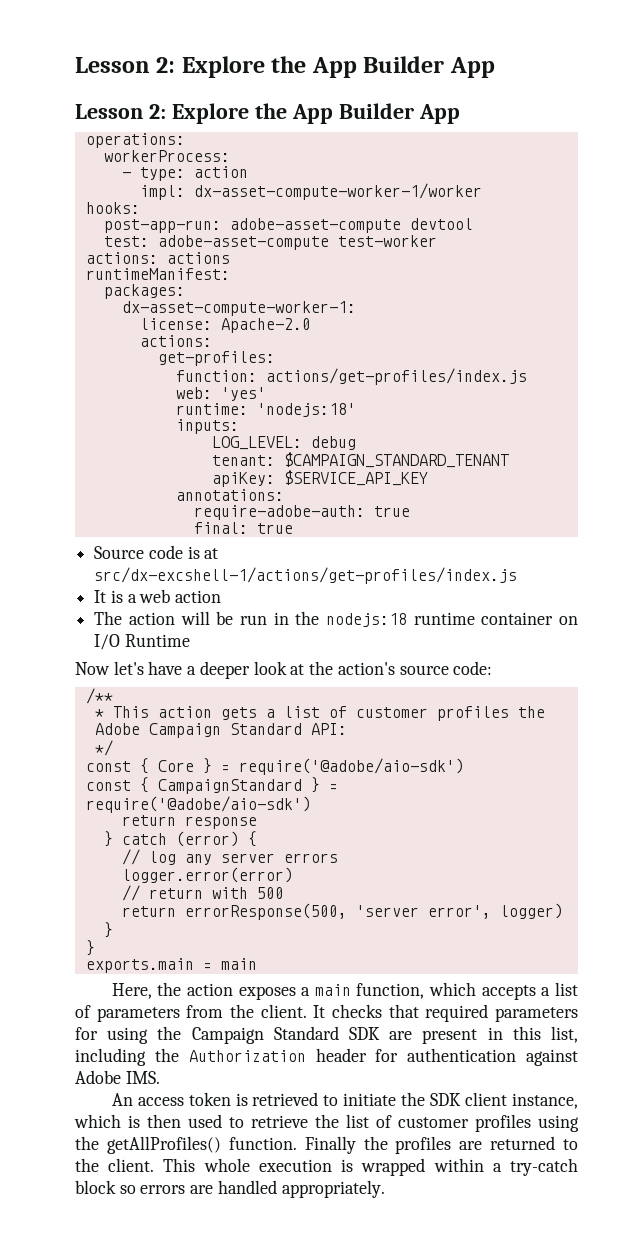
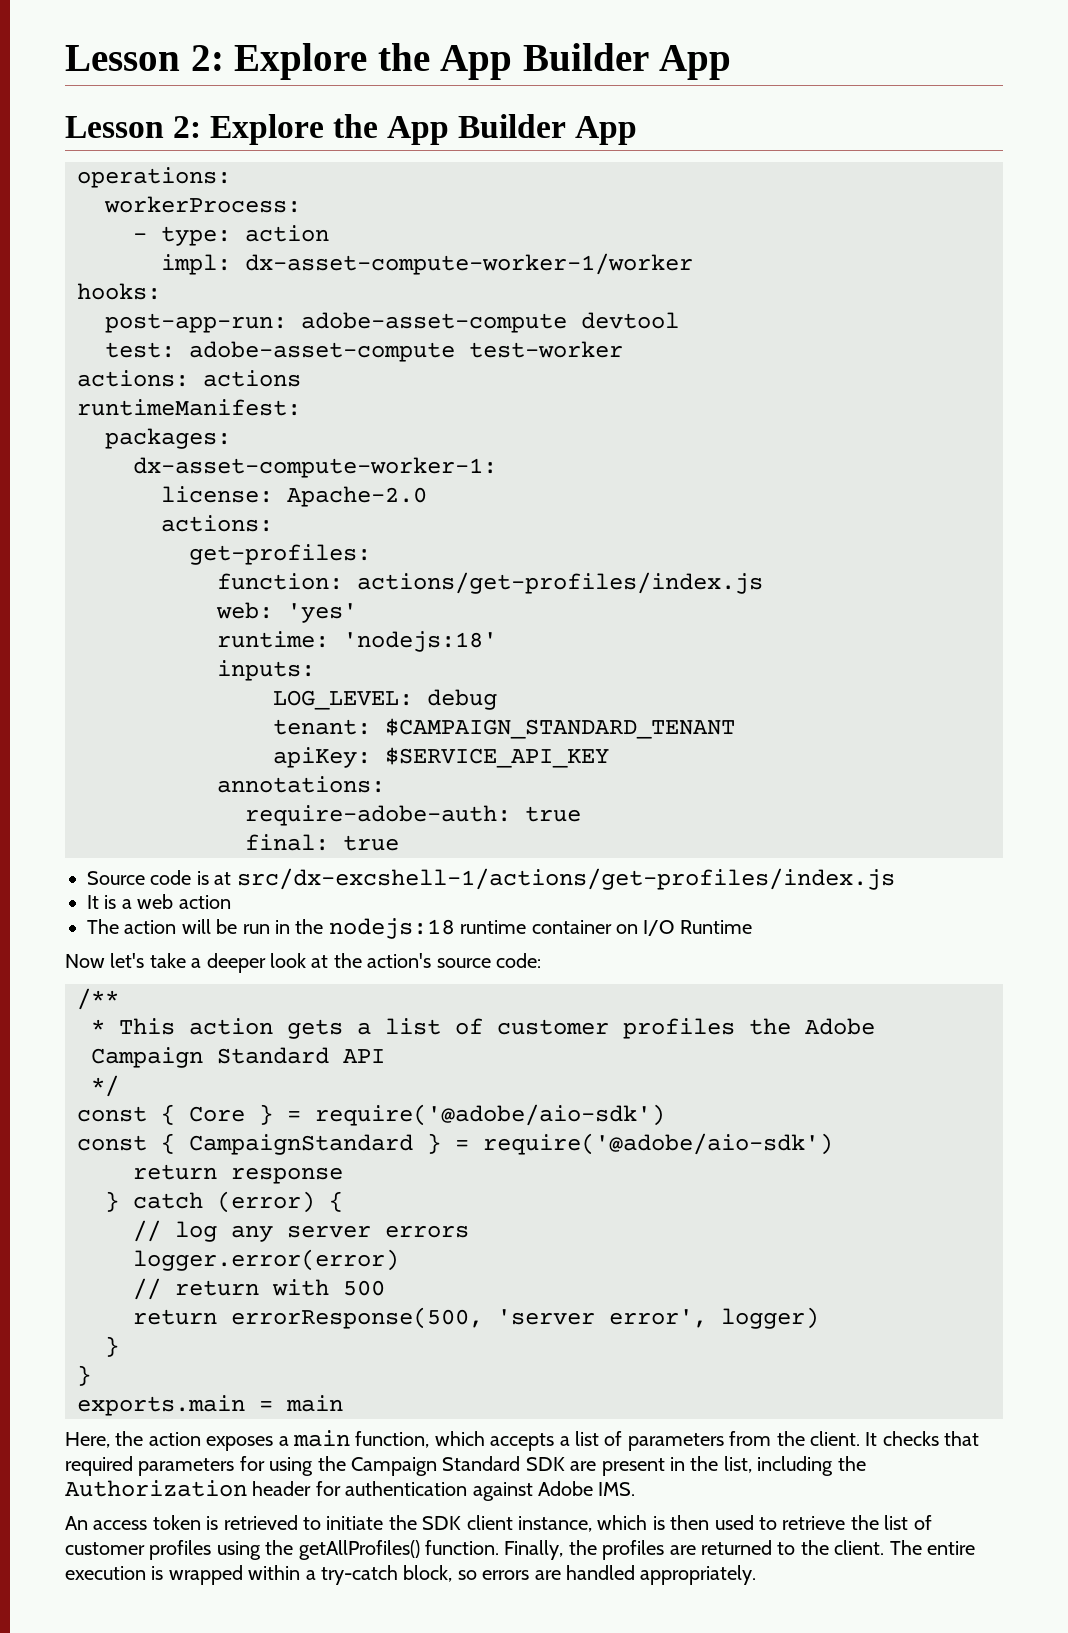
- Now let's have a deeper look at the action's source code:
+ Now let's take a deeper look at the action's source code:
- * This action gets a list of customer profiles the Adobe Campaign Standard API:
+ * This action gets a list of customer profiles the Adobe Campaign Standard API
- It checks that required parameters for using the Campaign Standard SDK are present in this list, including the Authorization header for authentication against Adobe IMS.
+ It checks that required parameters for using the Campaign Standard SDK are present in the list, including the Authorization header for authentication against Adobe IMS.
- Finally the profiles are returned to the client.
+ Finally, the profiles are returned to the client.
- This whole execution is wrapped within a try-catch block so errors are handled appropriately.
+ The entire execution is wrapped within a try-catch block, so errors are handled appropriately.

